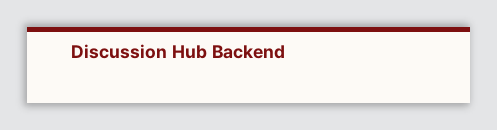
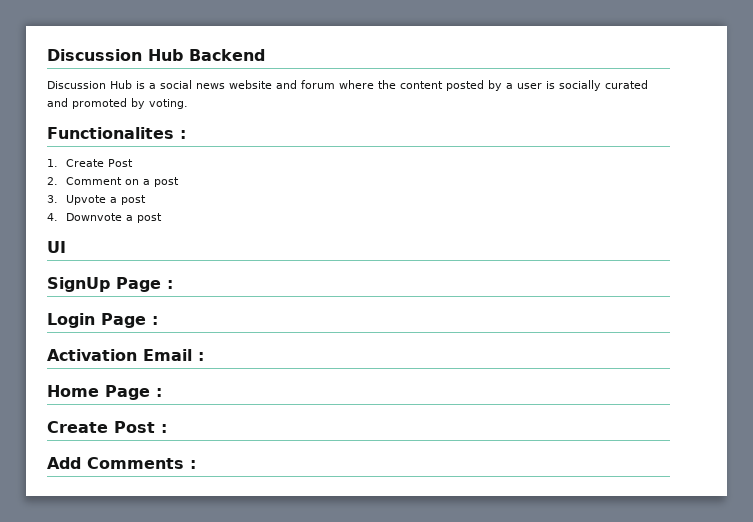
+ Discussion Hub is a social news website and forum where the content posted by a user is socially curated and promoted by voting.
+ Functionalites :
+ 1. Create Post
+ 2. Comment on a post
+ 3. Upvote a post
+ 4. Downvote a post
+ UI
+ SignUp Page :
+ Login Page :
+ Activation Email :
+ Home Page :
+ Create Post :
+ Add Comments :

